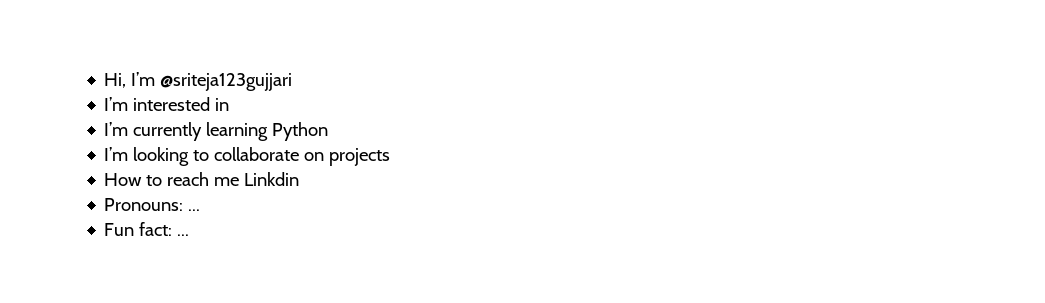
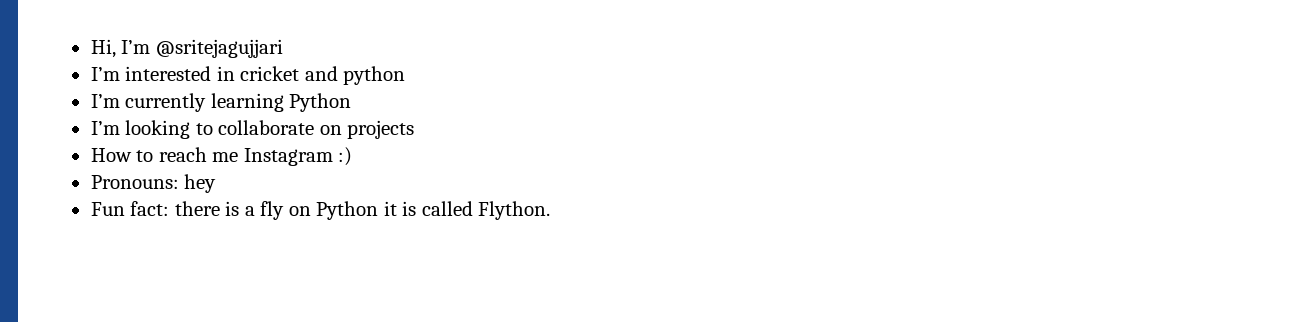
- Hi, I’m @sriteja123gujjari
+ Hi, I’m @sritejagujjari
- I’m interested in
+ I’m interested in cricket and python
- How to reach me Linkdin
+ How to reach me Instagram :)
- Pronouns: ...
+ Pronouns: hey
- Fun fact: ...
+ Fun fact: there is a fly on Python it is called Flython.

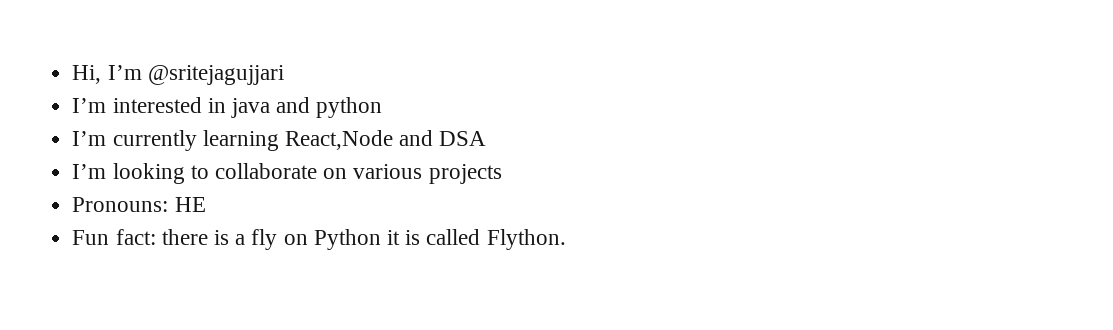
- I’m interested in cricket and python
+ I’m interested in java and python
- I’m currently learning Python
+ I’m currently learning React,Node and DSA
- I’m looking to collaborate on projects
+ I’m looking to collaborate on various projects
- How to reach me Instagram :)
- Pronouns: hey
+ Pronouns: HE

